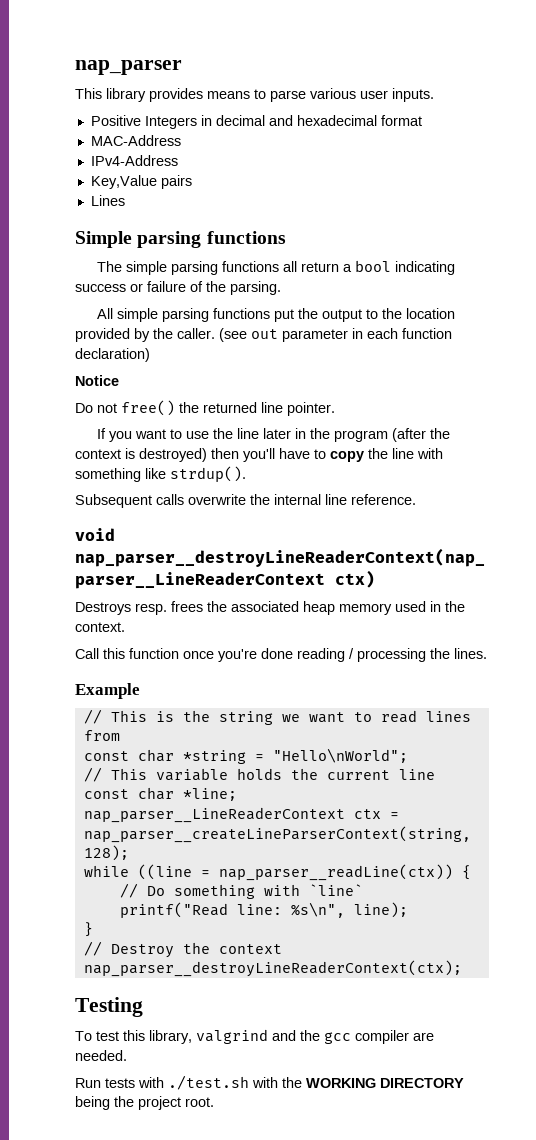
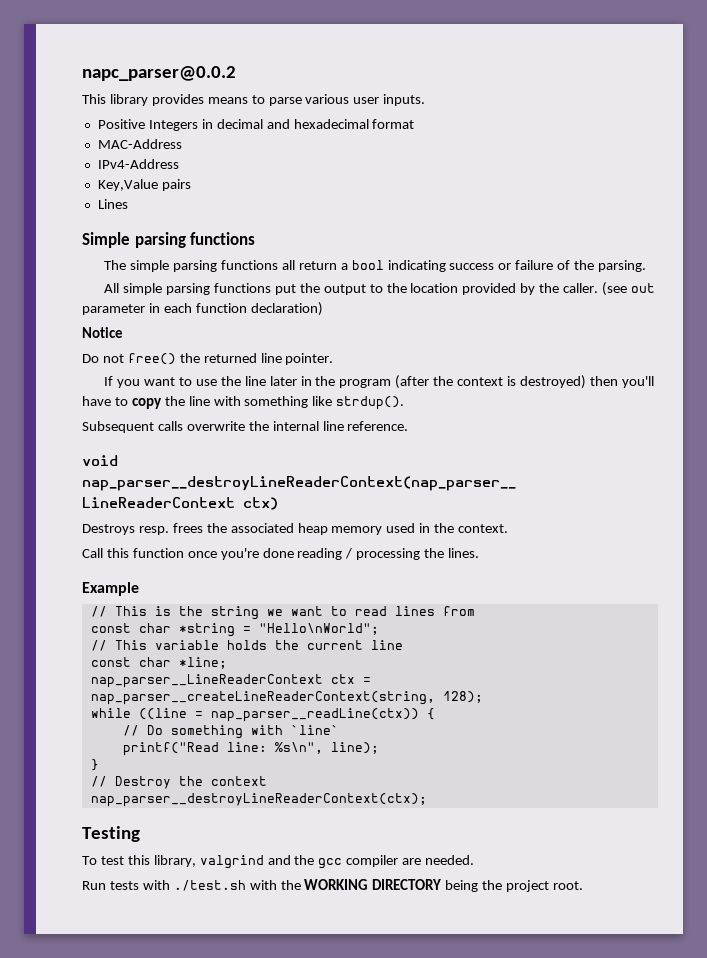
- nap_parser
+ napc_parser@0.0.2
- nap_parser__LineReaderContext ctx = nap_parser__createLineParserContext(string, 128);
+ nap_parser__LineReaderContext ctx = nap_parser__createLineReaderContext(string, 128);

